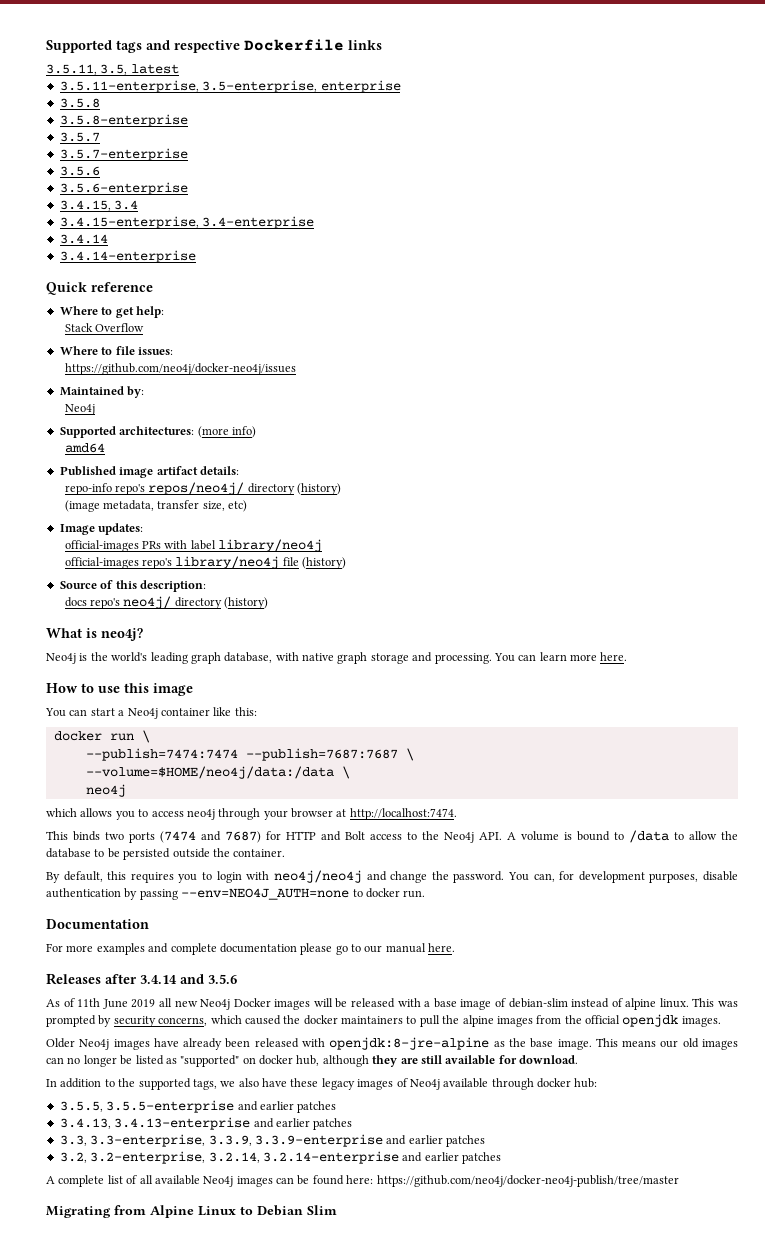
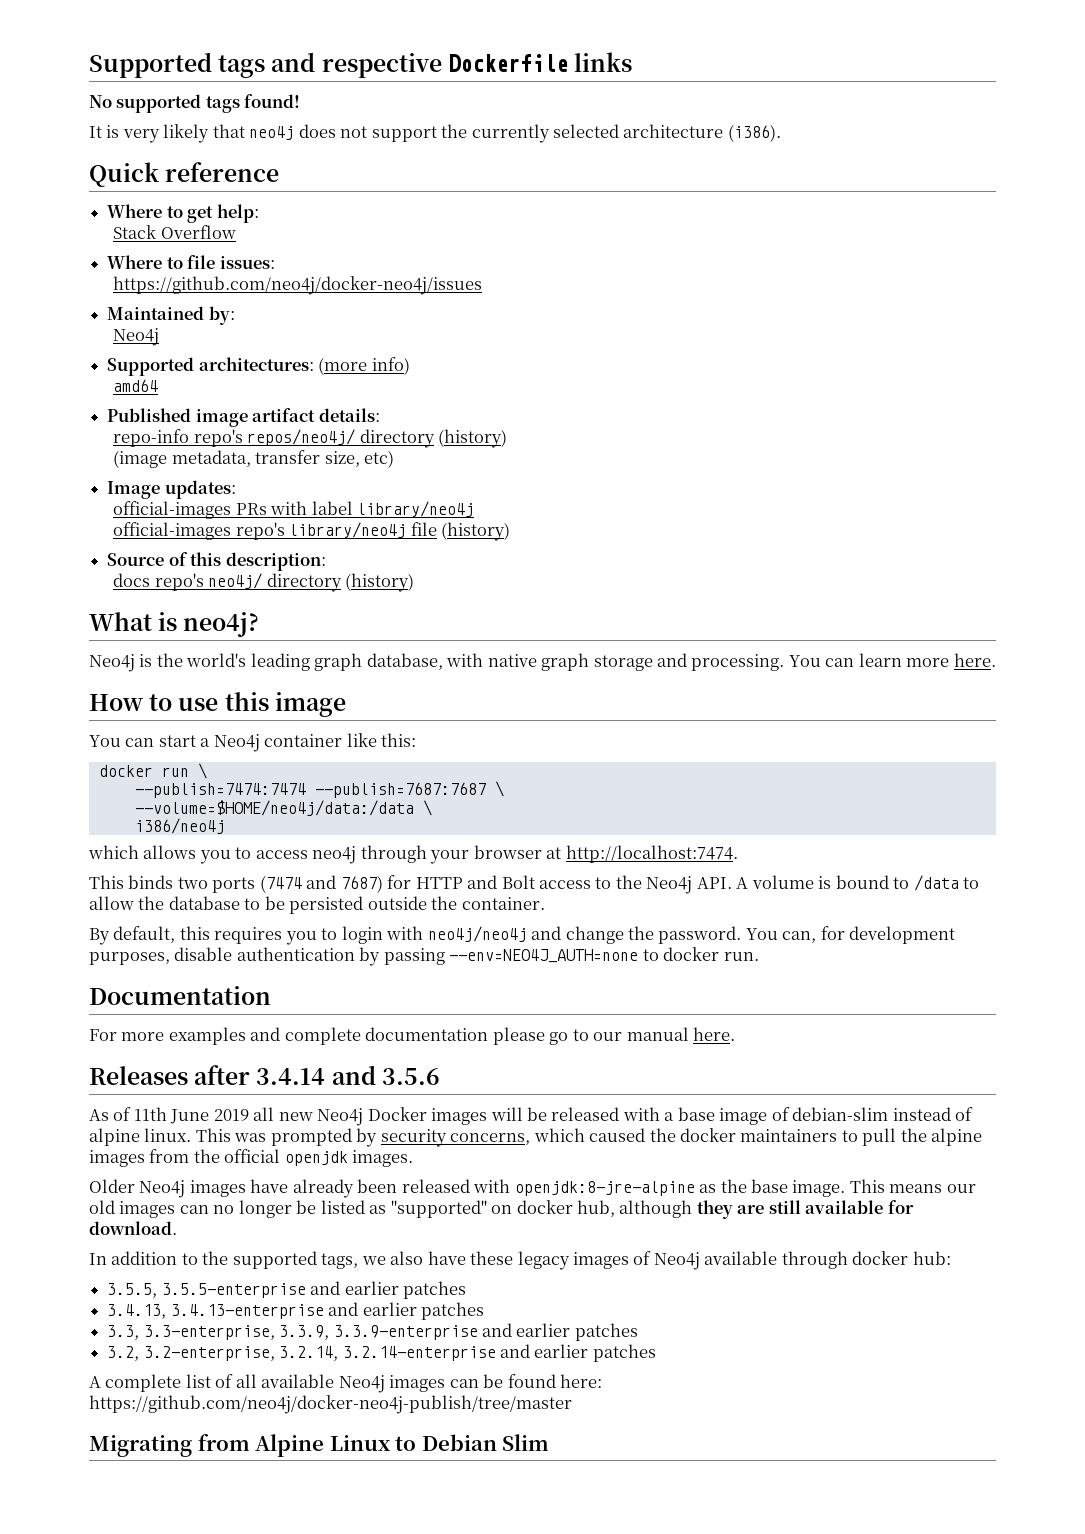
- 3.5.11, 3.5, latest
- 3.5.11-enterprise, 3.5-enterprise, enterprise
- 3.5.8
- 3.5.8-enterprise
- 3.5.7
- 3.5.7-enterprise
- 3.5.6
- 3.5.6-enterprise
- 3.4.15, 3.4
- 3.4.15-enterprise, 3.4-enterprise
- 3.4.14
- 3.4.14-enterprise
+ No supported tags found!
+ It is very likely that neo4j does not support the currently selected architecture (i386).
  --volume=$HOME/neo4j/data:/data \
- neo4j
+ i386/neo4j

